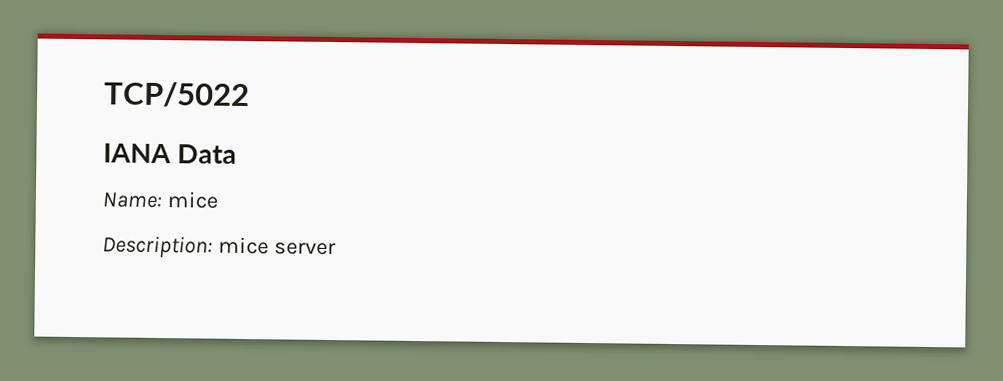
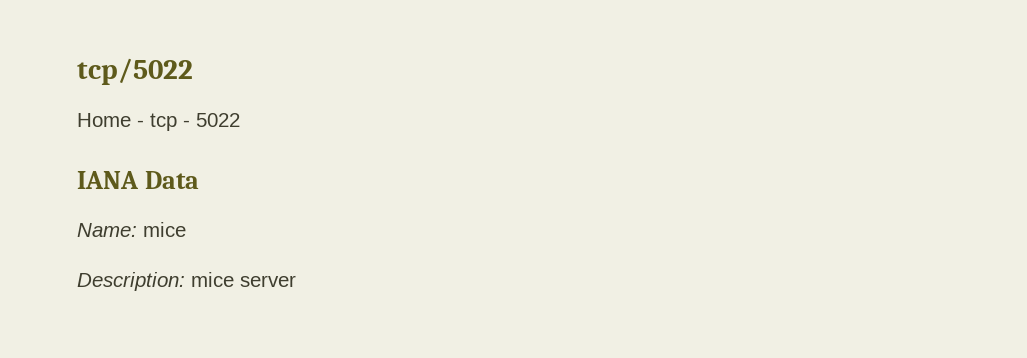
- TCP/5022
+ tcp/5022
+ Home - tcp - 5022

